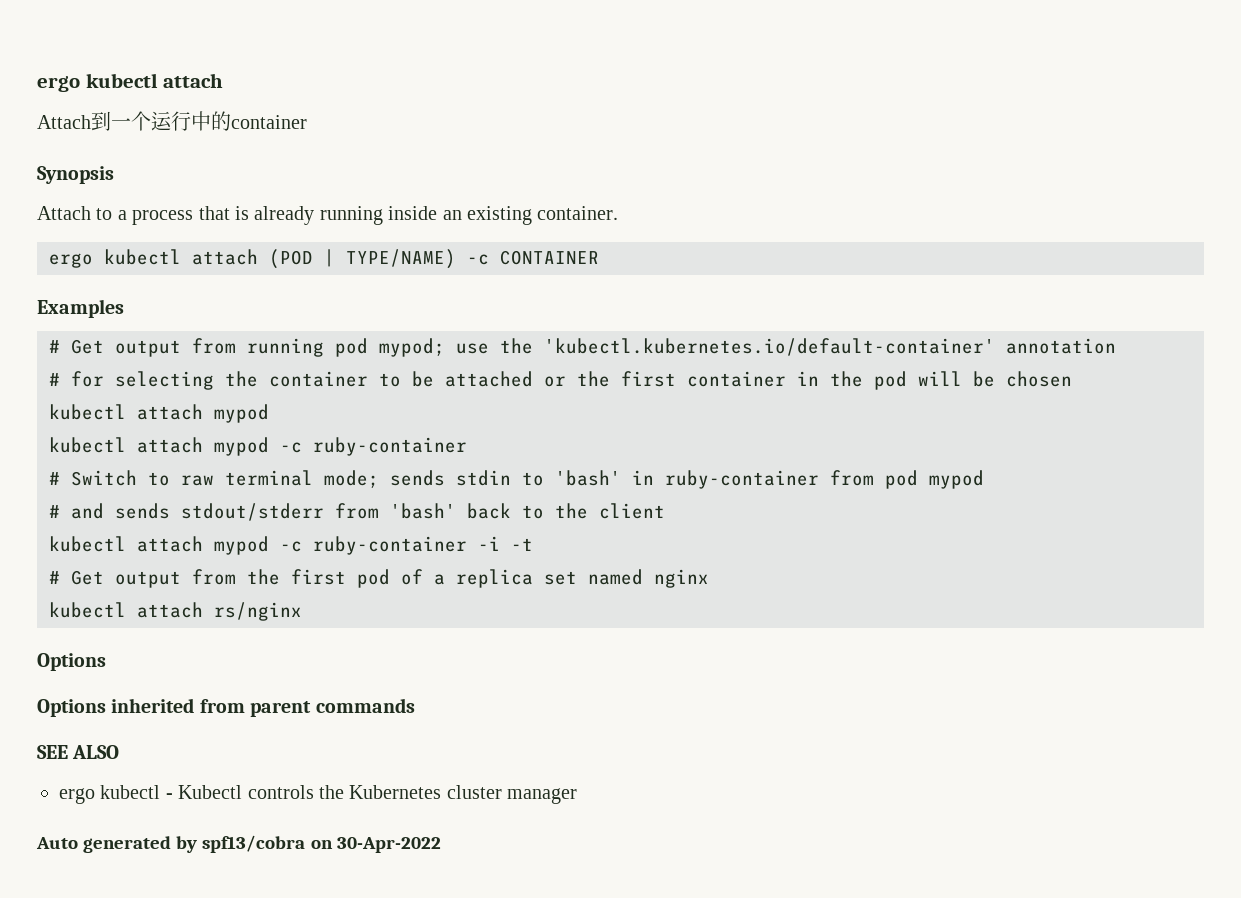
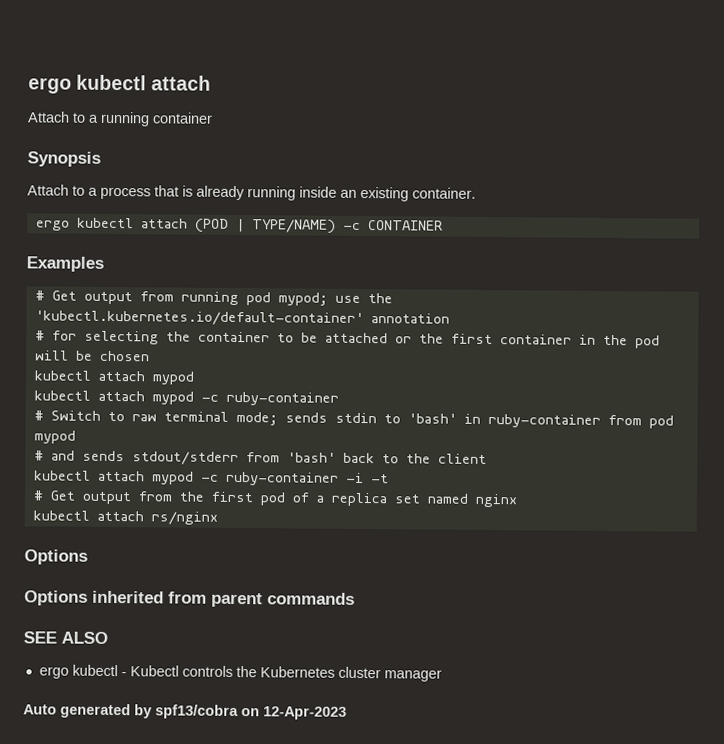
- Attach到一个运行中的container
+ Attach to a running container
- Auto generated by spf13/cobra on 30-Apr-2022
+ Auto generated by spf13/cobra on 12-Apr-2023

